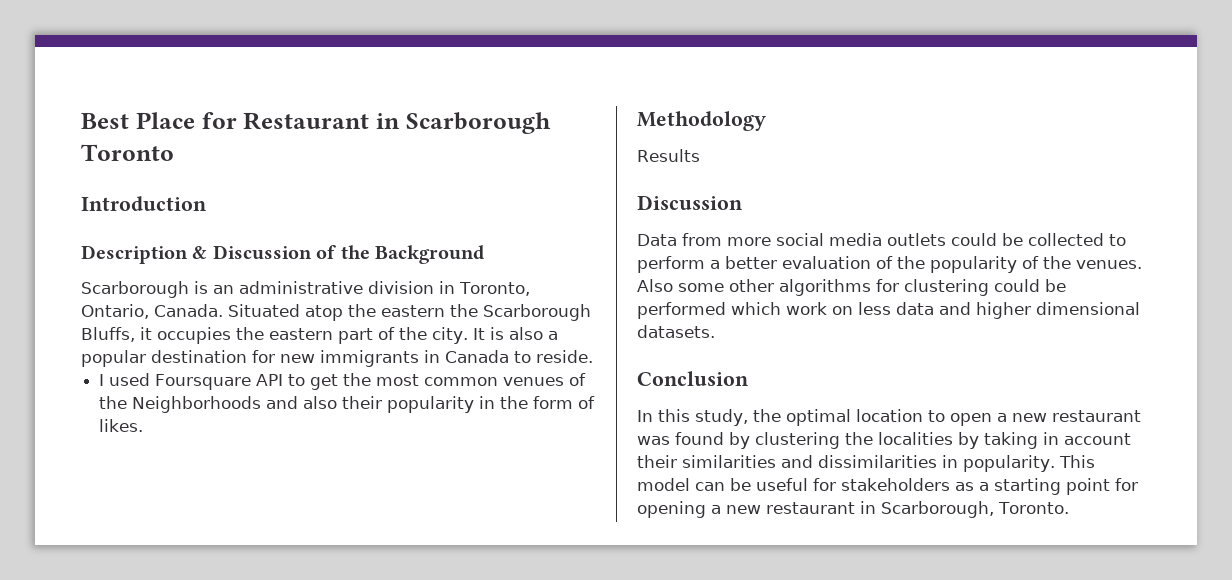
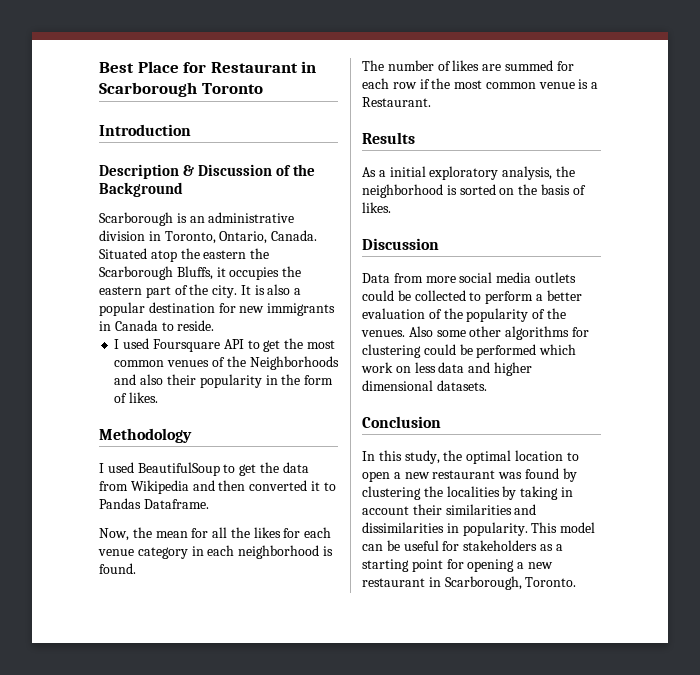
+ I used BeautifulSoup to get the data from Wikipedia and then converted it to Pandas Dataframe.
+ Now, the mean for all the likes for each venue category in each neighborhood is found.
+ The number of likes are summed for each row if the most common venue is a Restaurant.
  Results
+ As a initial exploratory analysis, the neighborhood is sorted on the basis of likes.

